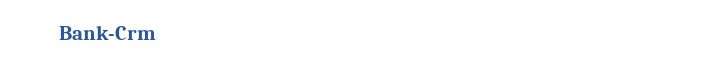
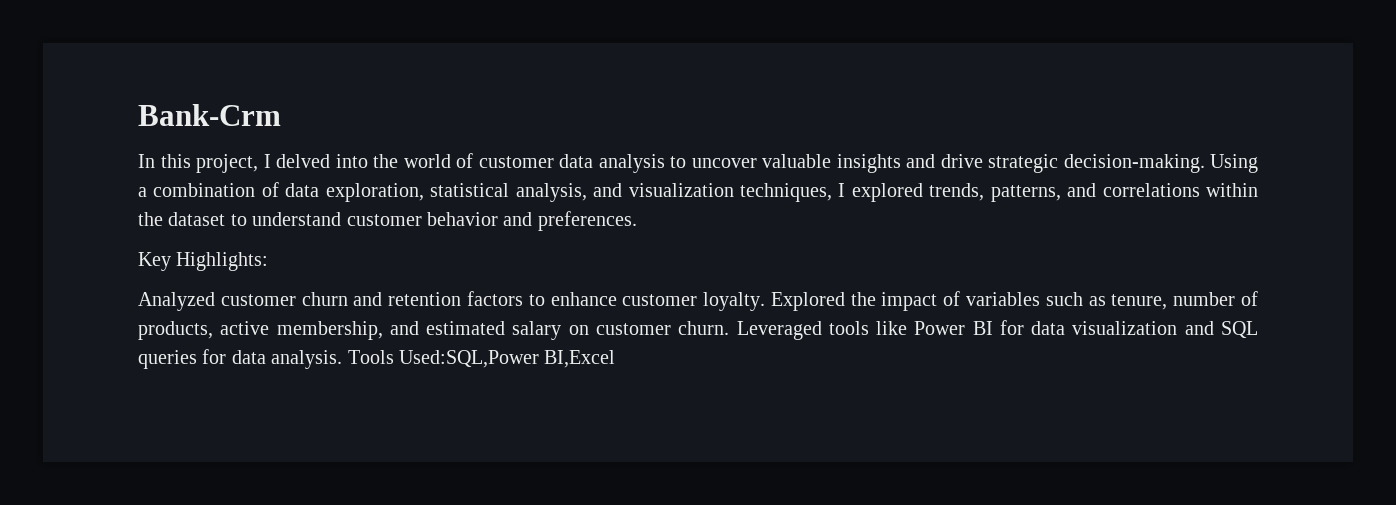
+ In this project, I delved into the world of customer data analysis to uncover valuable insights and drive strategic decision-making. Using a combination of data exploration, statistical analysis, and visualization techniques, I explored trends, patterns, and correlations within the dataset to understand customer behavior and preferences.
+ Key Highlights:
+ Analyzed customer churn and retention factors to enhance customer loyalty. Explored the impact of variables such as tenure, number of products, active membership, and estimated salary on customer churn. Leveraged tools like Power BI for data visualization and SQL queries for data analysis. Tools Used:SQL,Power BI,Excel

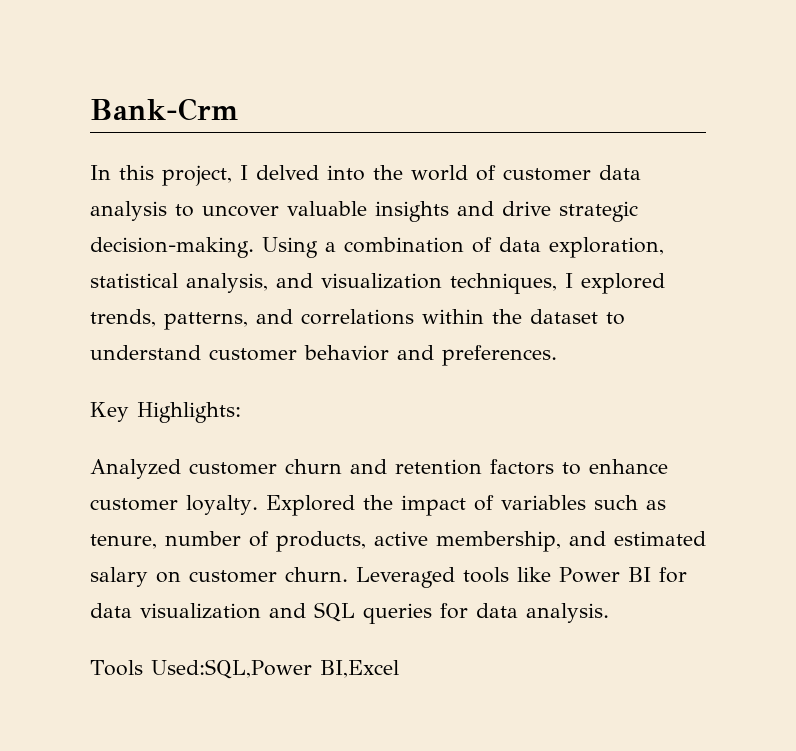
- Leveraged tools like Power BI for data visualization and SQL queries for data analysis. Tools Used:SQL,Power BI,Excel
+ Leveraged tools like Power BI for data visualization and SQL queries for data analysis.
+ Tools Used:SQL,Power BI,Excel

